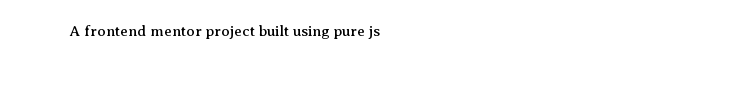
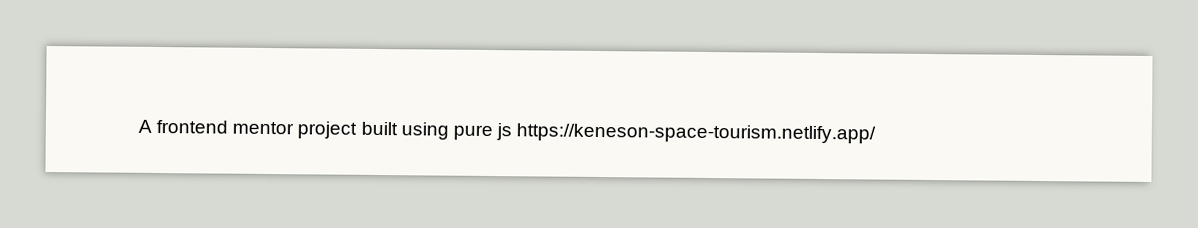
- A frontend mentor project built using pure js
+ A frontend mentor project built using pure js https://keneson-space-tourism.netlify.app/

